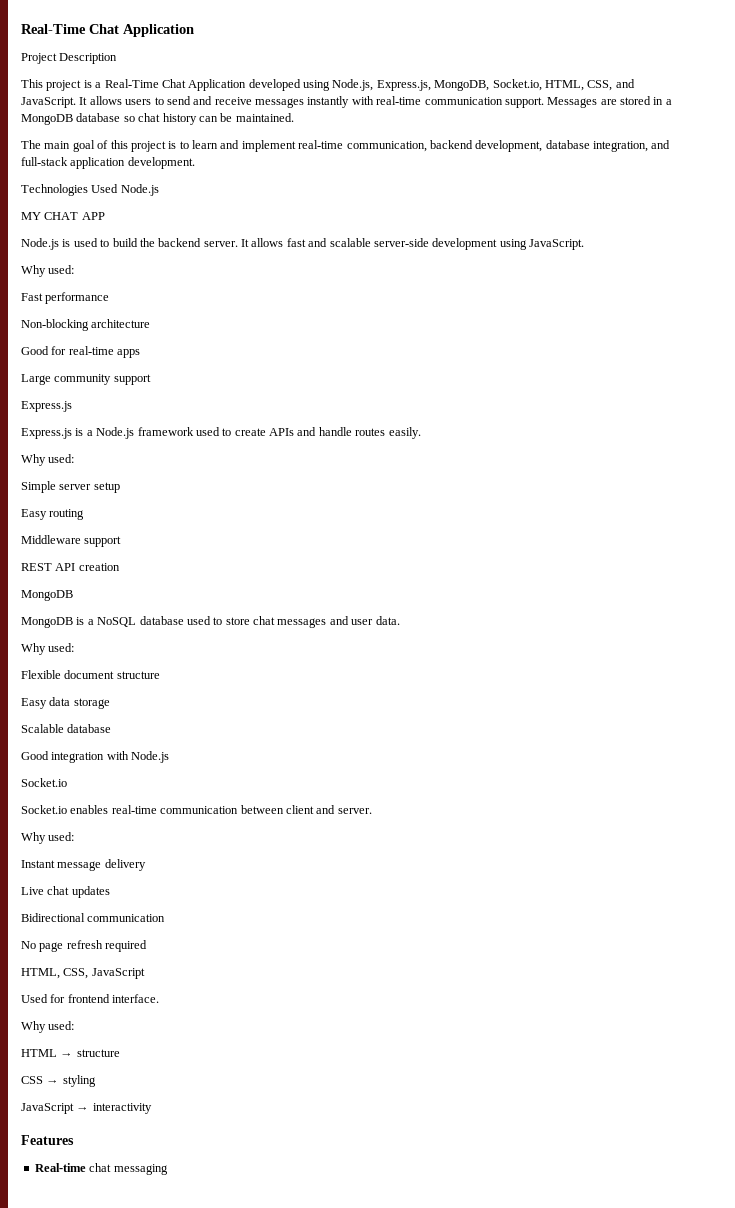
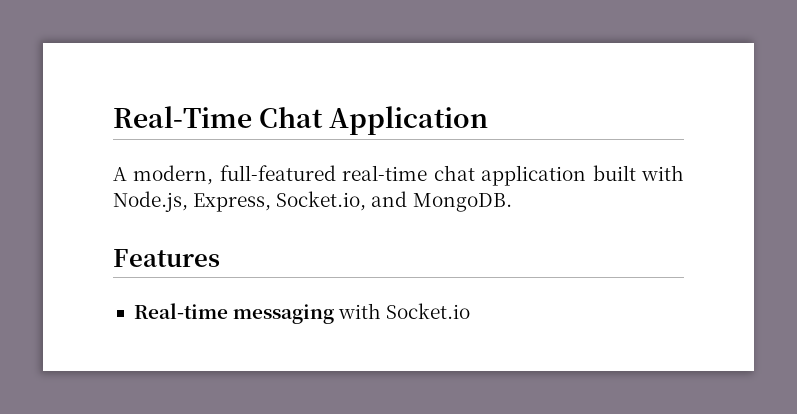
- Project Description
- This project is a Real-Time Chat Application developed using Node.js, Express.js, MongoDB, Socket.io, HTML, CSS, and JavaScript. It allows users to send and receive messages instantly with real-time communication support. Messages are stored in a MongoDB database so chat history can be maintained.
- The main goal of this project is to learn and implement real-time communication, backend development, database integration, and full-stack application development.
- Technologies Used Node.js
- MY CHAT APP
- Node.js is used to build the backend server. It allows fast and scalable server-side development using JavaScript.
- Why used:
- Fast performance
- Non-blocking architecture
- Good for real-time apps
- Large community support
- Express.js
- Express.js is a Node.js framework used to create APIs and handle routes easily.
- Why used:
- Simple server setup
- Easy routing
- Middleware support
- REST API creation
- MongoDB
- MongoDB is a NoSQL database used to store chat messages and user data.
- Why used:
- Flexible document structure
- Easy data storage
- Scalable database
- Good integration with Node.js
- Socket.io
- Socket.io enables real-time communication between client and server.
- Why used:
- Instant message delivery
- Live chat updates
- Bidirectional communication
- No page refresh required
- HTML, CSS, JavaScript
- Used for frontend interface.
- Why used:
- HTML → structure
- CSS → styling
- JavaScript → interactivity
+ A modern, full-featured real-time chat application built with Node.js, Express, Socket.io, and MongoDB.
- Real-time chat messaging
+ Real-time messaging with Socket.io

